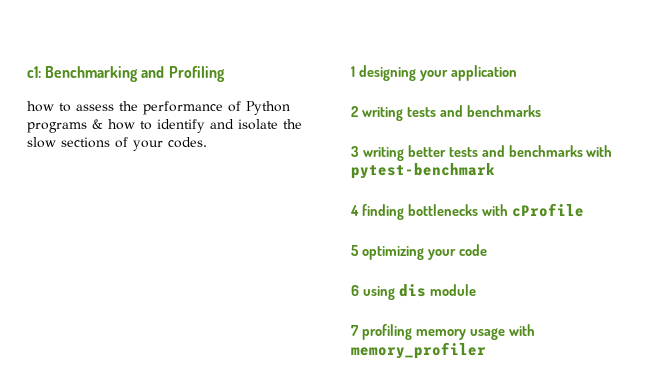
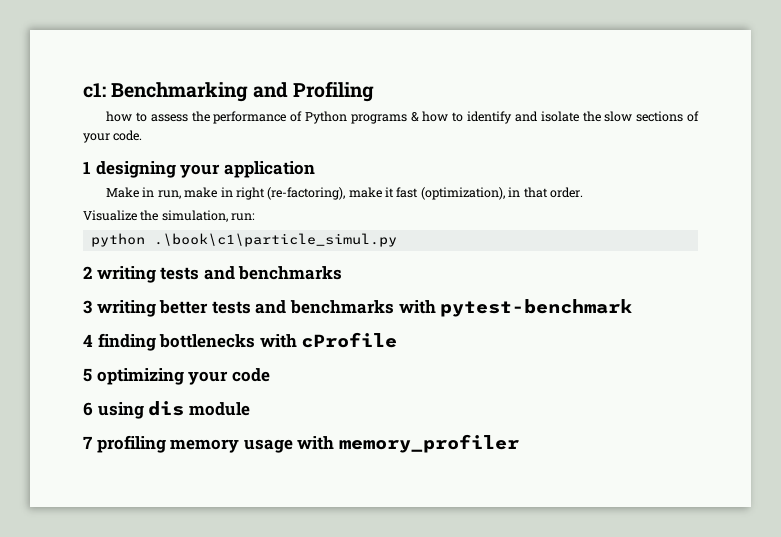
- how to assess the performance of Python programs & how to identify and isolate the slow sections of your codes.
+ how to assess the performance of Python programs & how to identify and isolate the slow sections of your code.
+ Make in run, make in right (re-factoring), make it fast (optimization), in that order.
+ Visualize the simulation, run:
+ python .\book\c1\particle_simul.py

